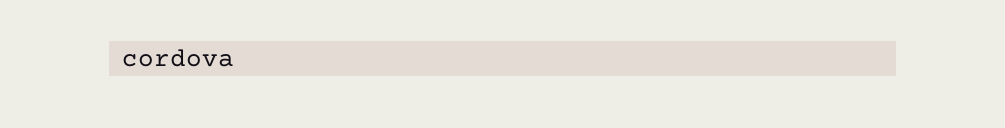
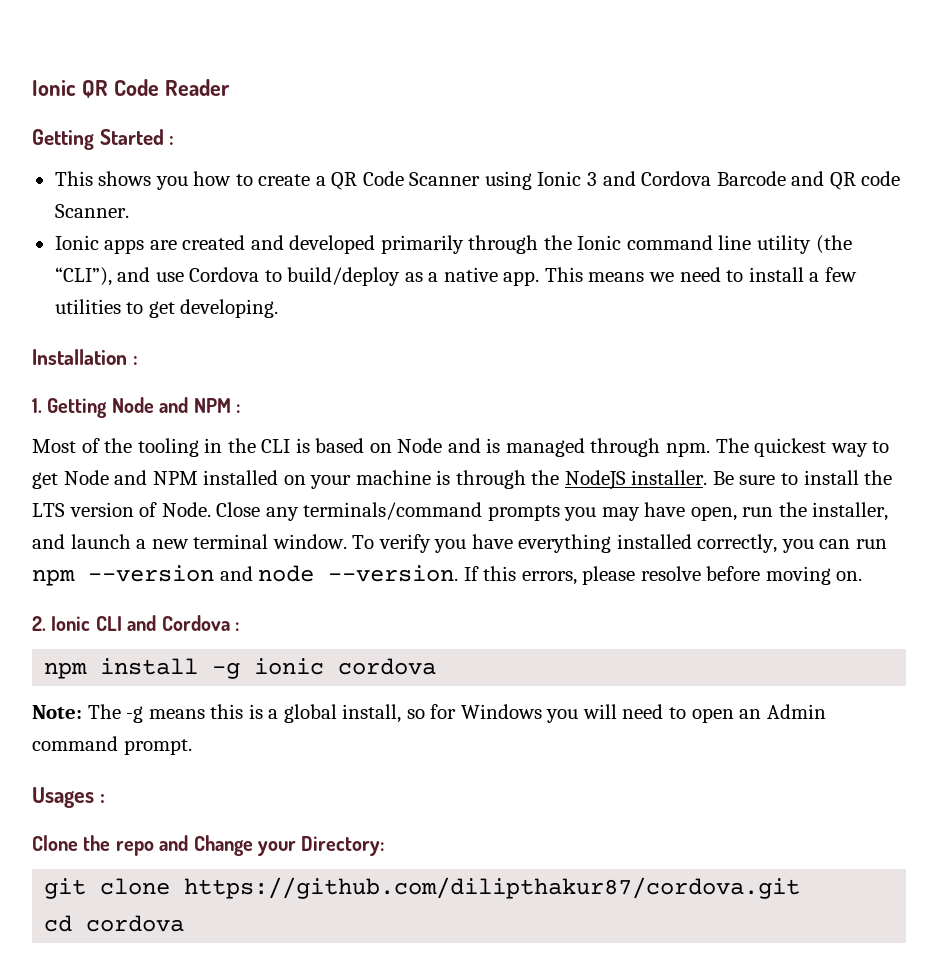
- cordova
+ Ionic QR Code Reader
+ Getting Started :
+ This shows you how to create a QR Code Scanner using Ionic 3 and Cordova Barcode and QR code Scanner.
+ Ionic apps are created and developed primarily through the Ionic command line utility (the “CLI”), and use Cordova to build/deploy as a native app. This means we need to install a few utilities to get developing.
+ Installation :
+ 1. Getting Node and NPM :
+ Most of the tooling in the CLI is based on Node and is managed through npm. The quickest way to get Node and NPM installed on your machine is through the NodeJS installer. Be sure to install the LTS version of Node. Close any terminals/command prompts you may have open, run the installer, and launch a new terminal window. To verify you have everything installed correctly, you can run npm --version and node --version. If this errors, please resolve before moving on.
+ 2. Ionic CLI and Cordova :
+ npm install -g ionic cordova
+ Note: The -g means this is a global install, so for Windows you will need to open an Admin command prompt.
+ Usages :
+ Clone the repo and Change your Directory:
+ git clone https://github.com/dilipthakur87/cordova.git
+ cd cordova

